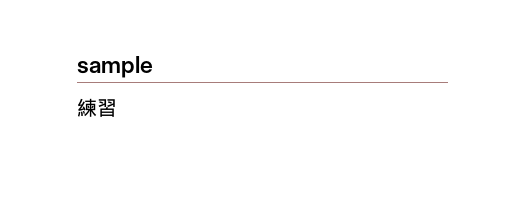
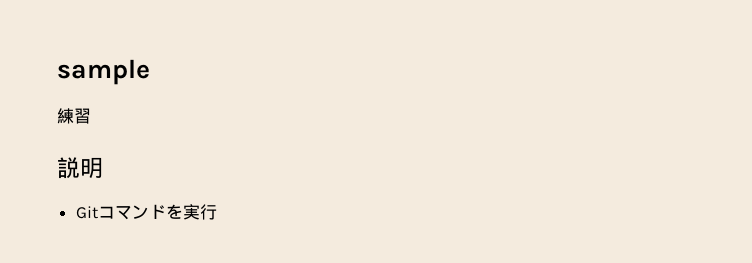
+ 説明
+ Gitコマンドを実行

